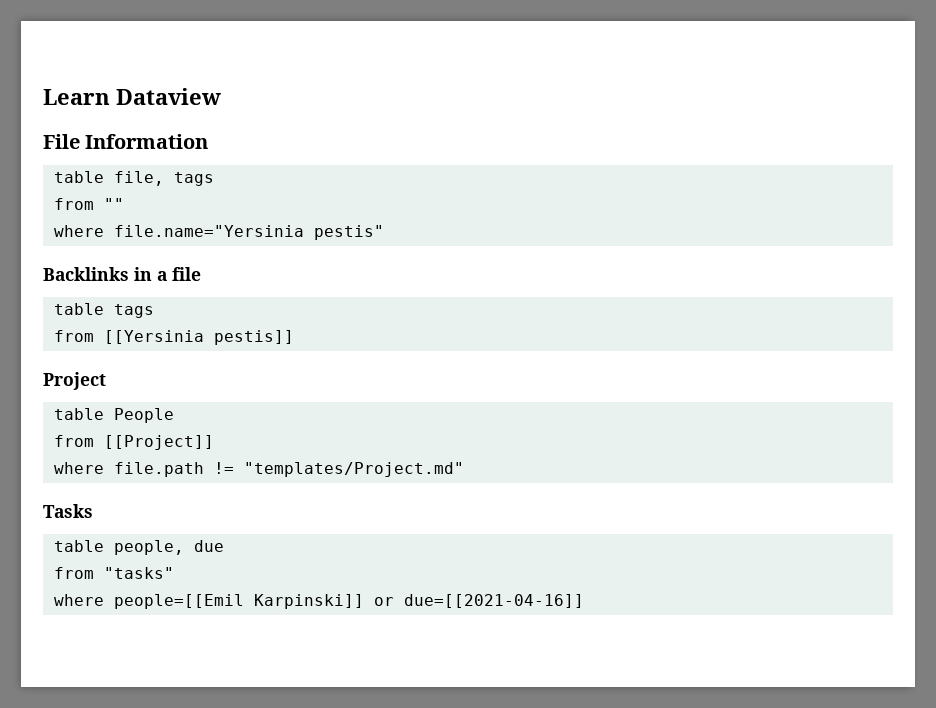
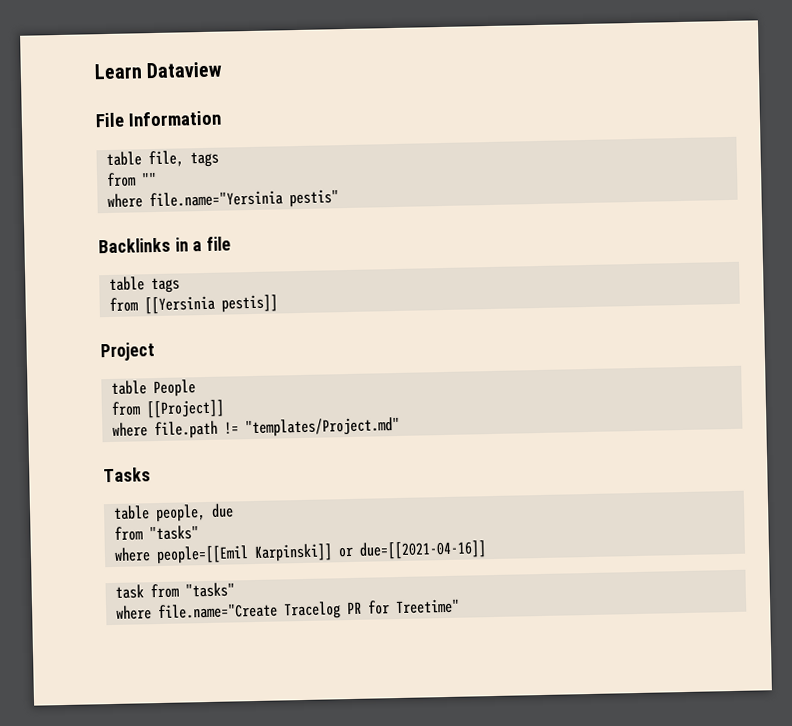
+ task from "tasks"
+ where file.name="Create Tracelog PR for Treetime"

